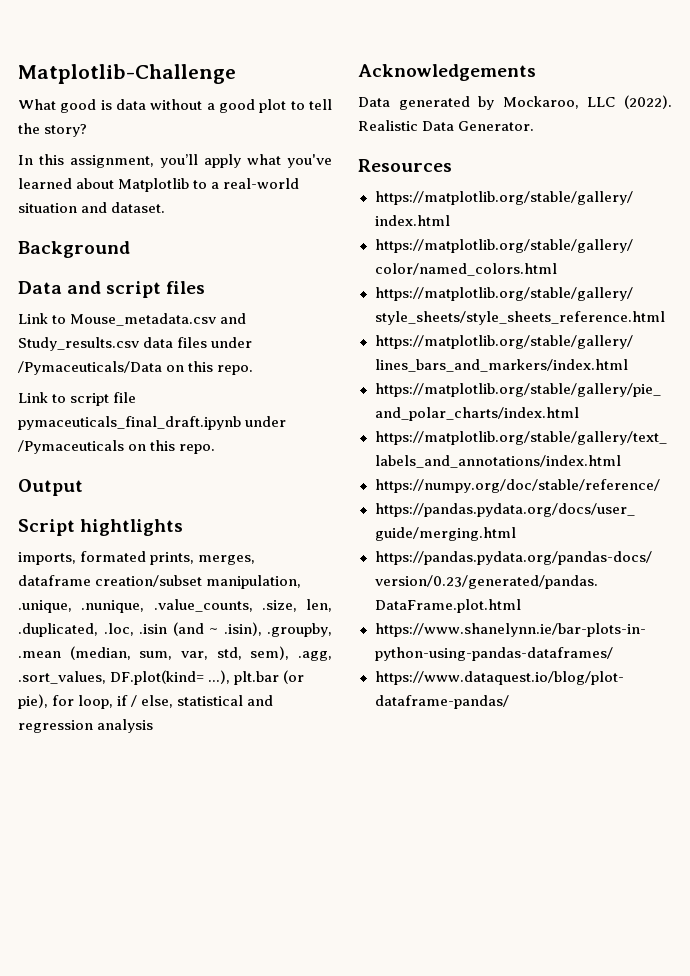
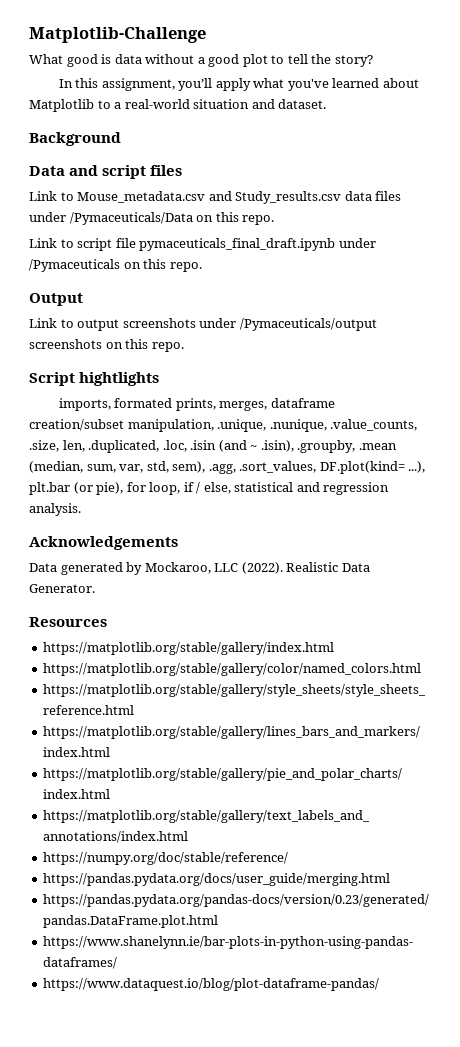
+ Link to output screenshots under /Pymaceuticals/output screenshots on this repo.
- imports, formated prints, merges, dataframe creation/subset manipulation, .unique, .nunique, .value_counts, .size, len, .duplicated, .loc, .isin (and ~ .isin), .groupby, .mean (median, sum, var, std, sem), .agg, .sort_values, DF.plot(kind= ...), plt.bar (or pie), for loop, if / else, statistical and regression analysis
+ imports, formated prints, merges, dataframe creation/subset manipulation, .unique, .nunique, .value_counts, .size, len, .duplicated, .loc, .isin (and ~ .isin), .groupby, .mean (median, sum, var, std, sem), .agg, .sort_values, DF.plot(kind= ...), plt.bar (or pie), for loop, if / else, statistical and regression analysis.

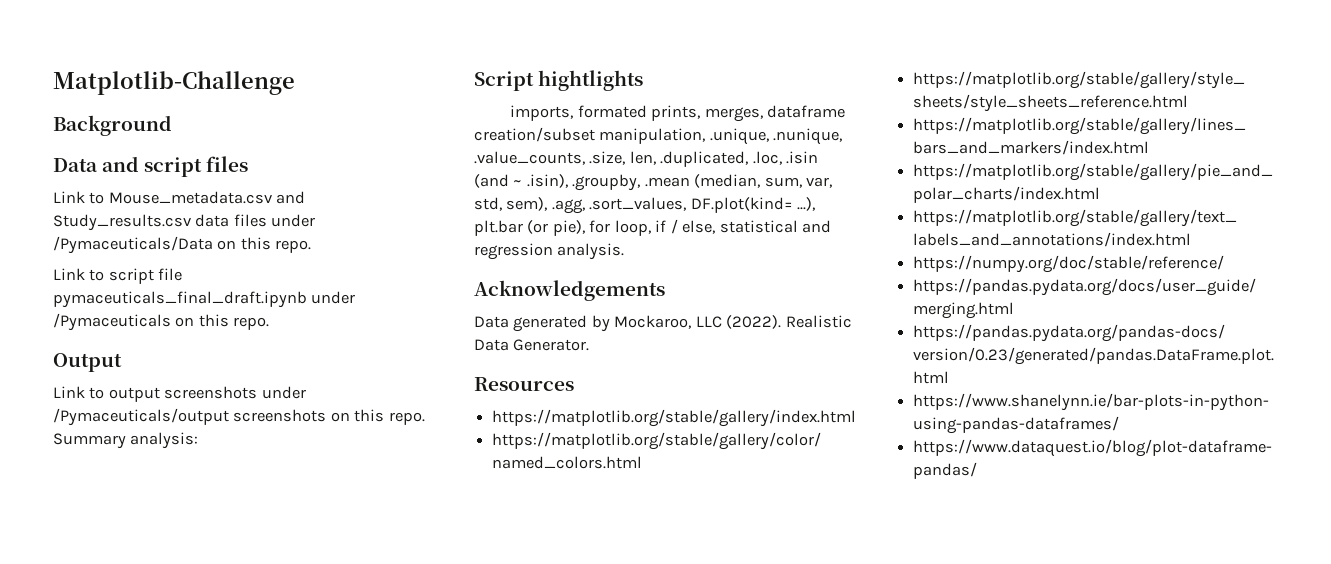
- What good is data without a good plot to tell the story?
- In this assignment, you’ll apply what you've learned about Matplotlib to a real-world situation and dataset.
+ Summary analysis:

